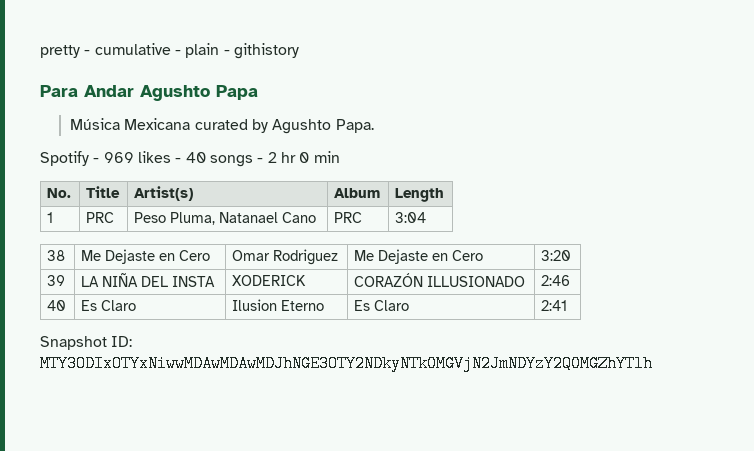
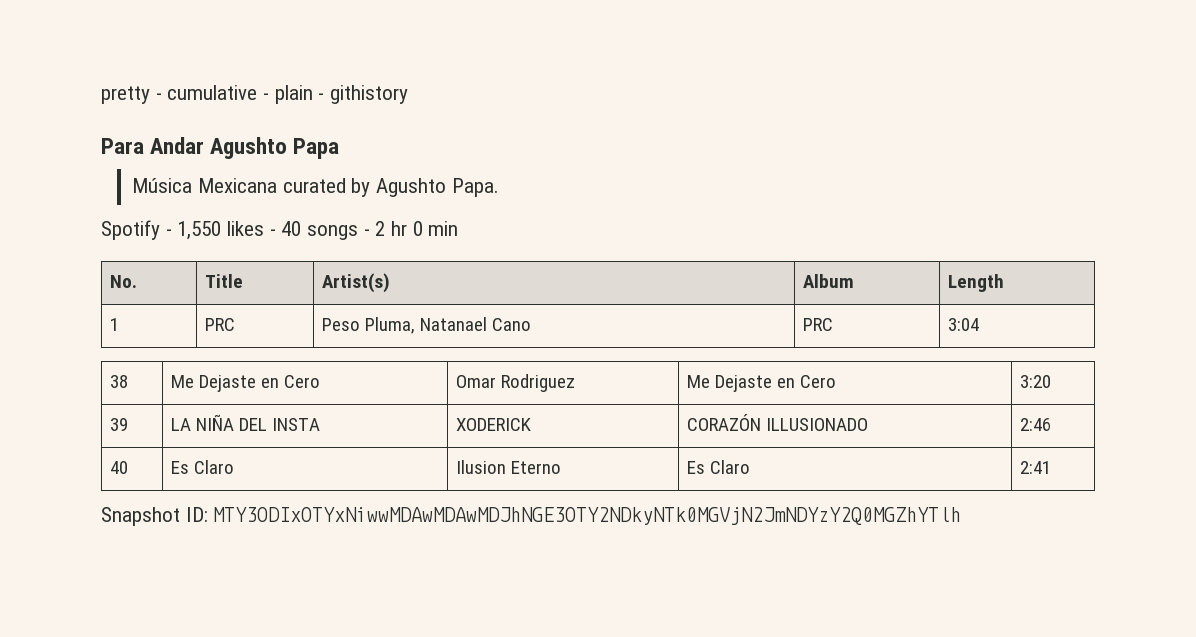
- Spotify - 969 likes - 40 songs - 2 hr 0 min
+ Spotify - 1,550 likes - 40 songs - 2 hr 0 min

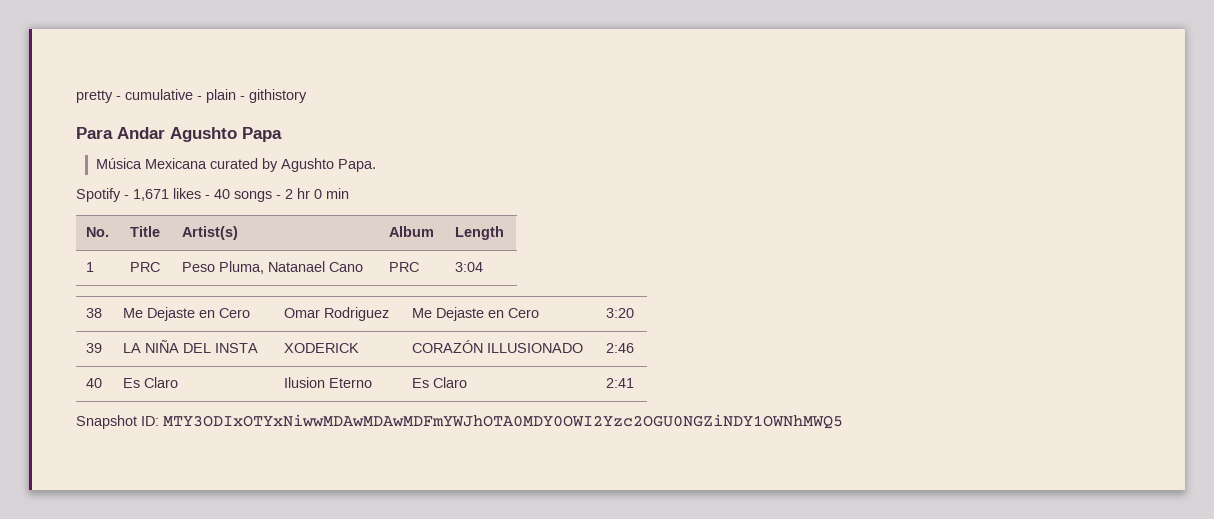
- Spotify - 1,550 likes - 40 songs - 2 hr 0 min
+ Spotify - 1,671 likes - 40 songs - 2 hr 0 min
- Snapshot ID: MTY3ODIxOTYxNiwwMDAwMDAwMDJhNGE3OTY2NDkyNTk0MGVjN2JmNDYzY2Q0MGZhYTlh
+ Snapshot ID: MTY3ODIxOTYxNiwwMDAwMDAwMDFmYWJhOTA0MDY0OWI2Yzc2OGU0NGZiNDY1OWNhMWQ5

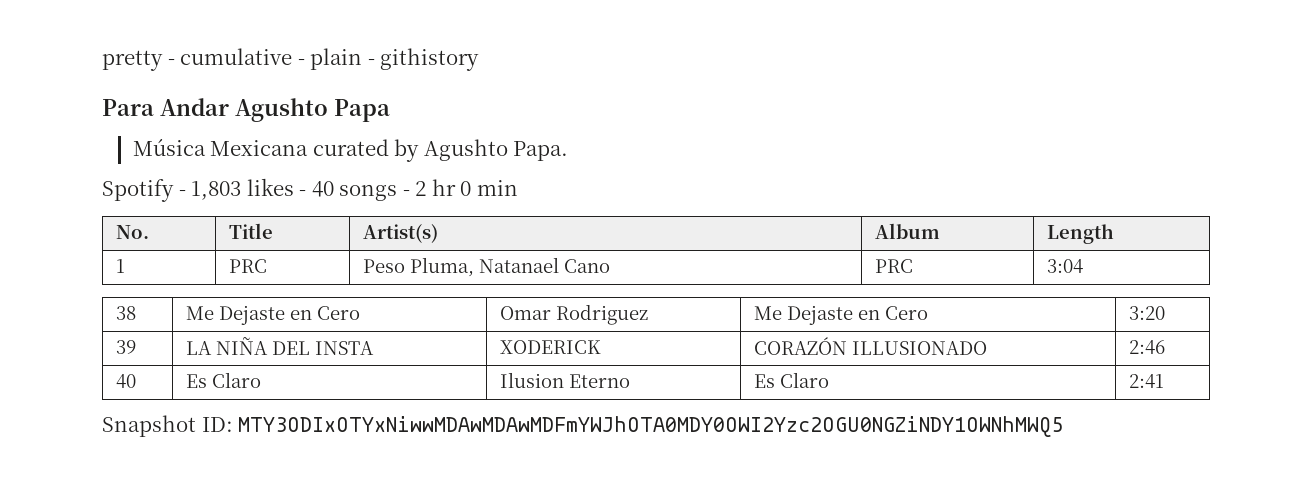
- Spotify - 1,671 likes - 40 songs - 2 hr 0 min
+ Spotify - 1,803 likes - 40 songs - 2 hr 0 min

